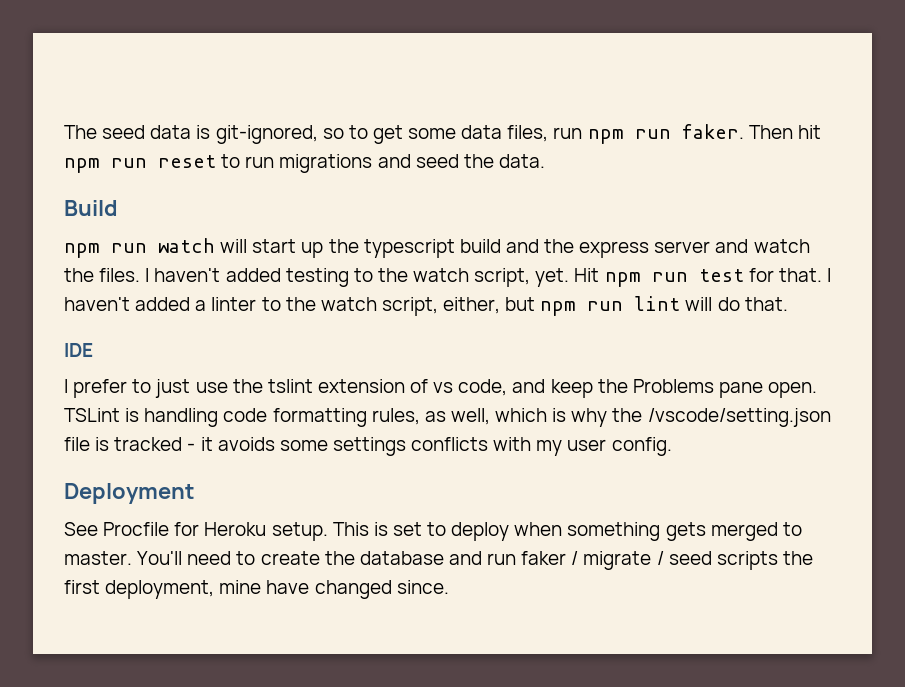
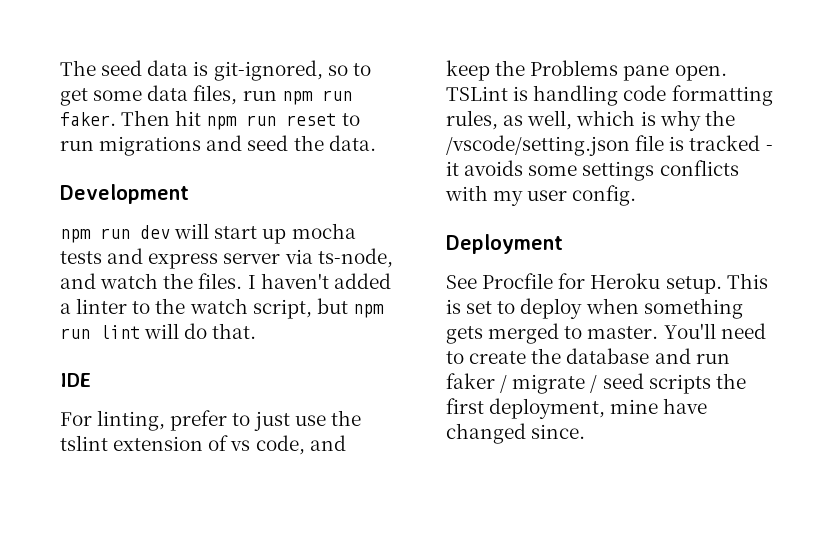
- Build
- npm run watch will start up the typescript build and the express server and watch the files.
+ Development
+ npm run dev will start up mocha tests and express server via ts-node, and watch the files.
- I haven't added testing to the watch script, yet. Hit npm run test for that. I haven't added a linter to the watch script, either, but npm run lint will do that.
+ I haven't added a linter to the watch script, but npm run lint will do that.
- I prefer to just use the tslint extension of vs code, and keep the Problems pane open.
+ For linting, prefer to just use the tslint extension of vs code, and keep the Problems pane open.

